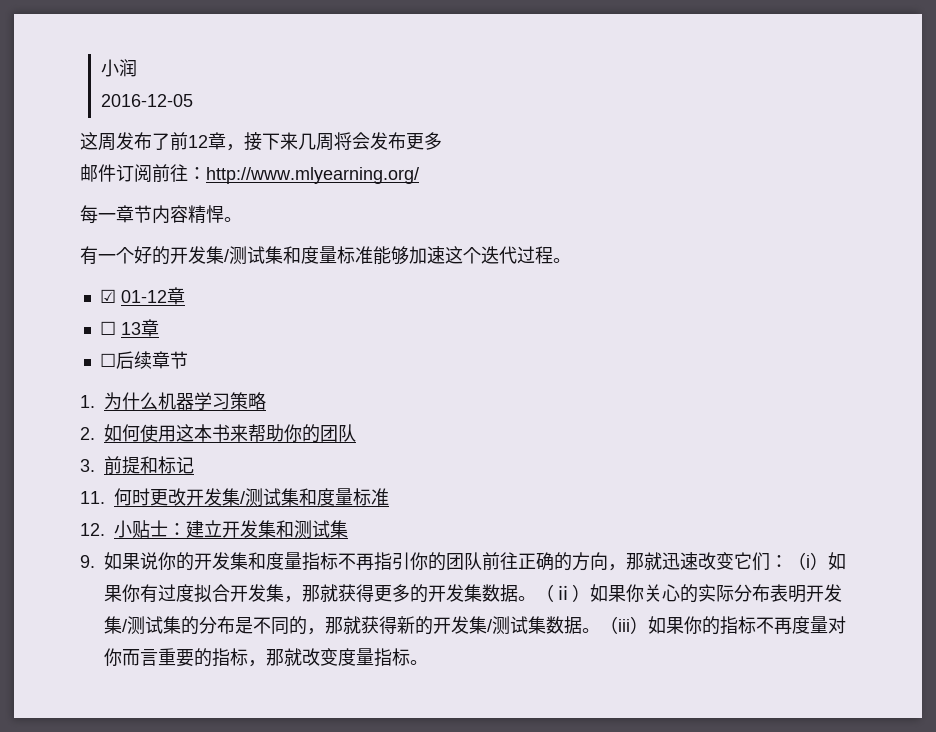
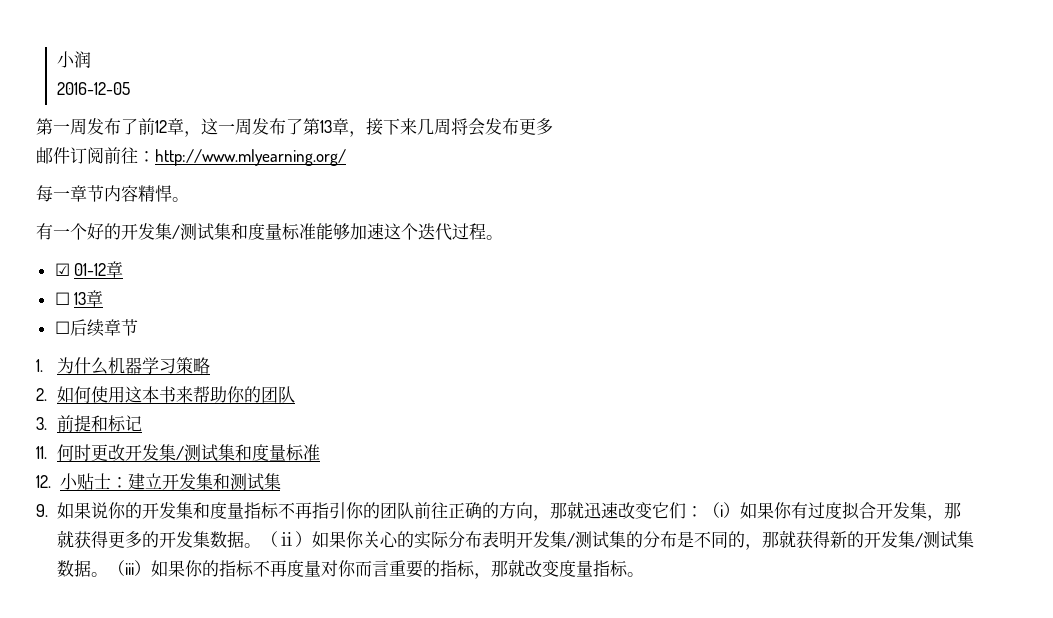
- 这周发布了前12章，接下来几周将会发布更多
+ 第一周发布了前12章，这一周发布了第13章，接下来几周将会发布更多

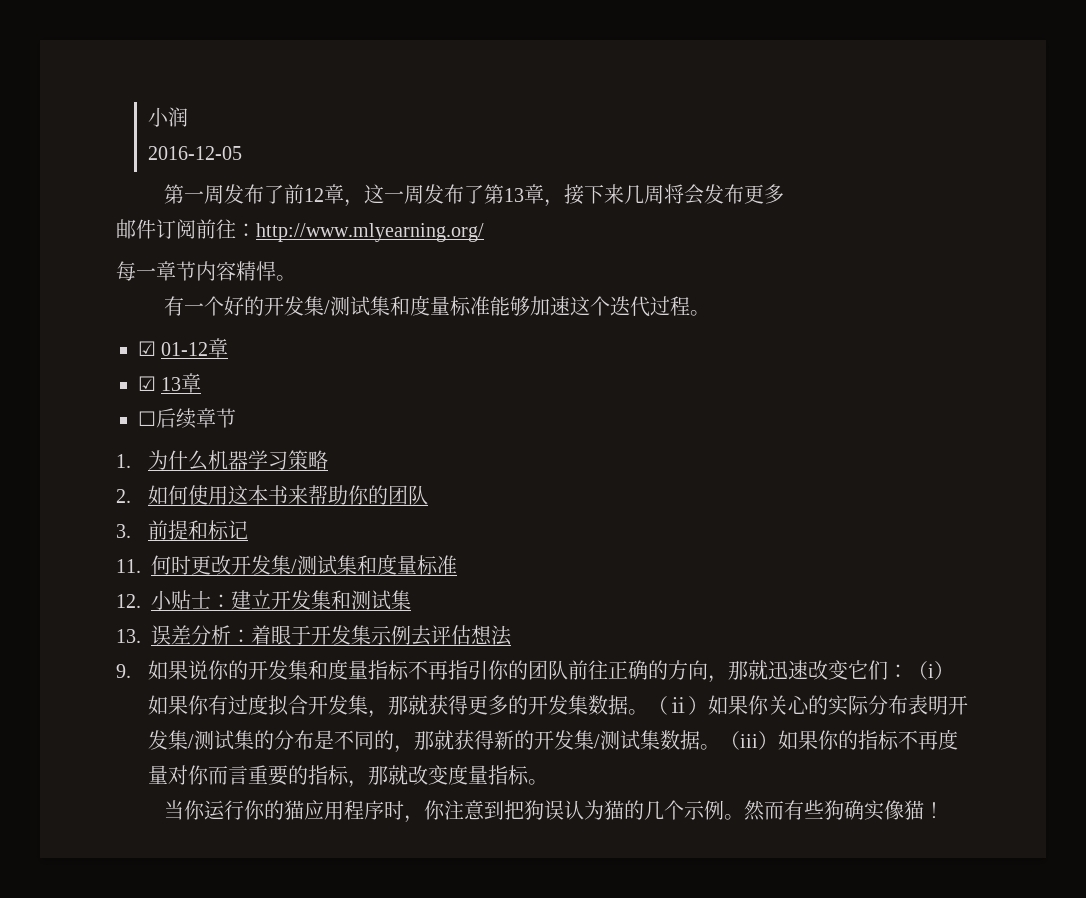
- ☐ 13章
+ ☑ 13章
+ 13.误差分析：着眼于开发集示例去评估想法
+ 当你运行你的猫应用程序时，你注意到把狗误认为猫的几个示例。然而有些狗确实像猫！

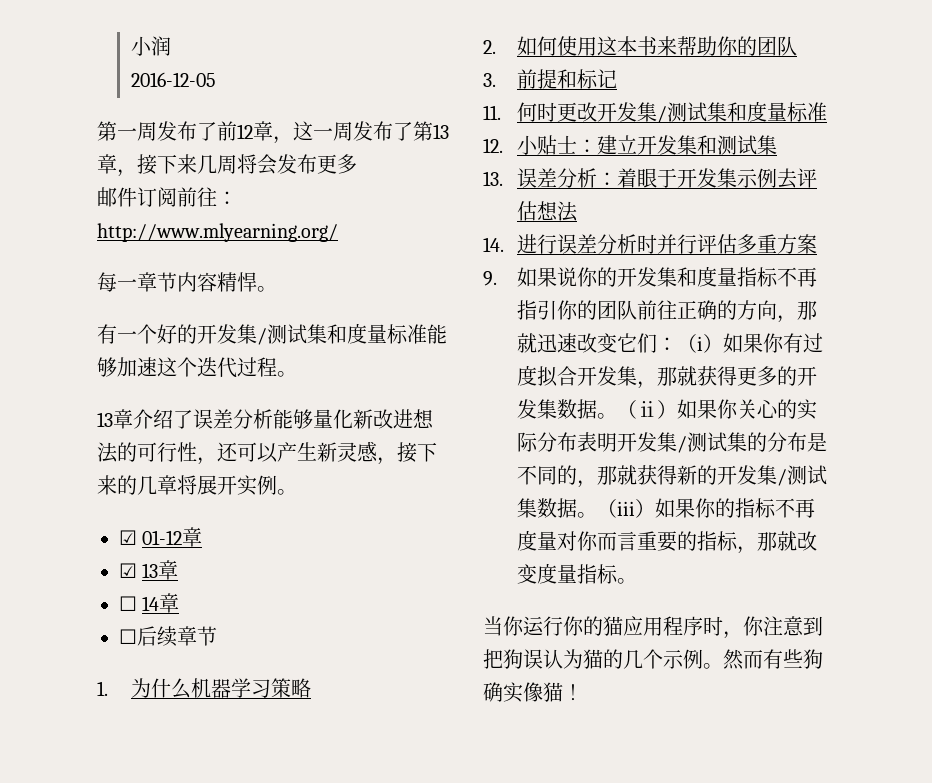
+ 13章介绍了误差分析能够量化新改进想法的可行性，还可以产生新灵感，接下来的几章将展开实例。
+ ☐ 14章
+ 14.进行误差分析时并行评估多重方案

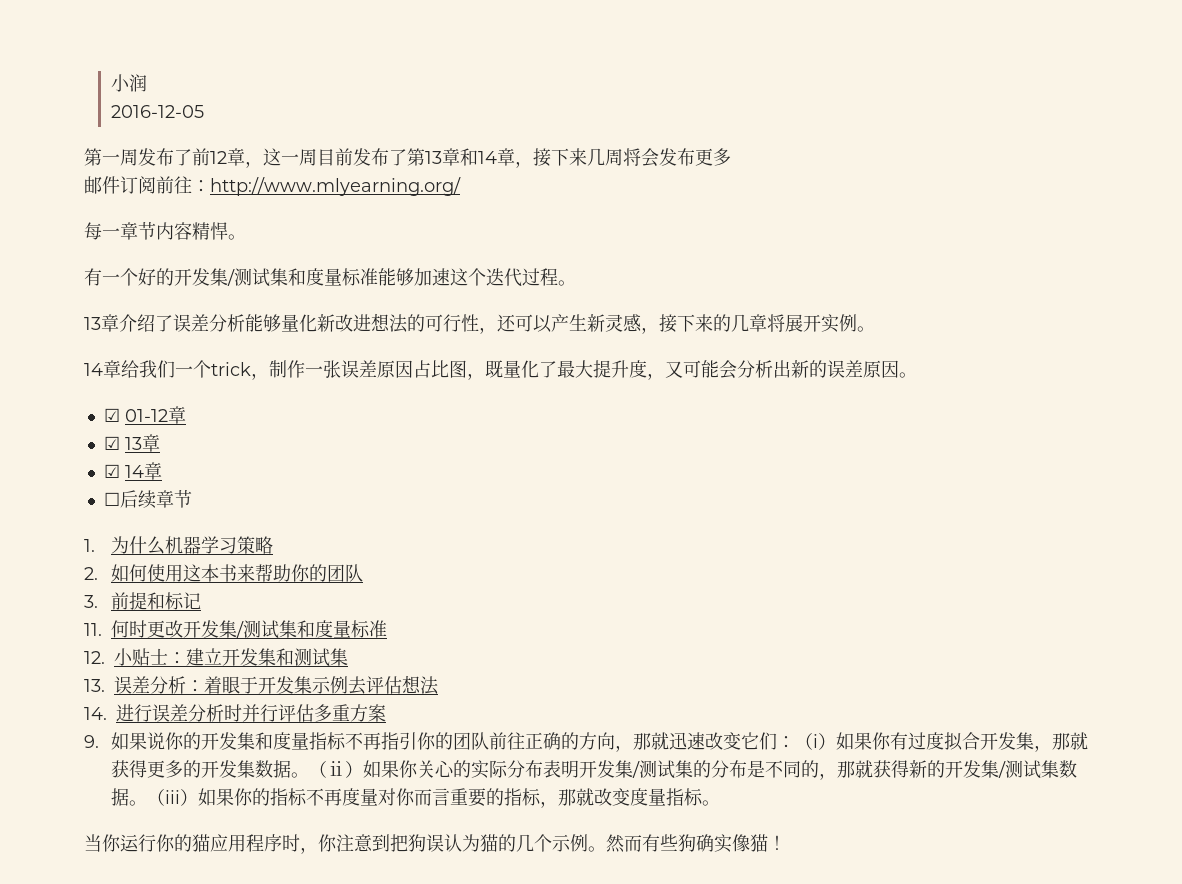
- 第一周发布了前12章，这一周发布了第13章，接下来几周将会发布更多
+ 第一周发布了前12章，这一周目前发布了第13章和14章，接下来几周将会发布更多
+ 14章给我们一个trick，制作一张误差原因占比图，既量化了最大提升度，又可能会分析出新的误差原因。
- ☐ 14章
+ ☑ 14章

